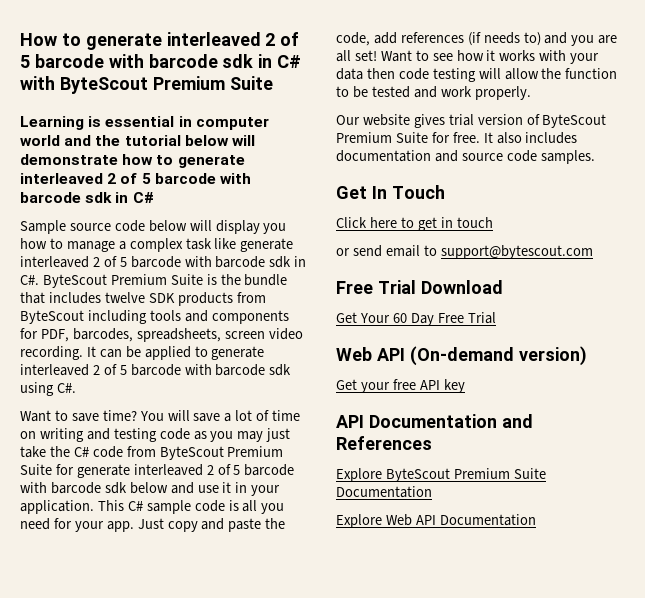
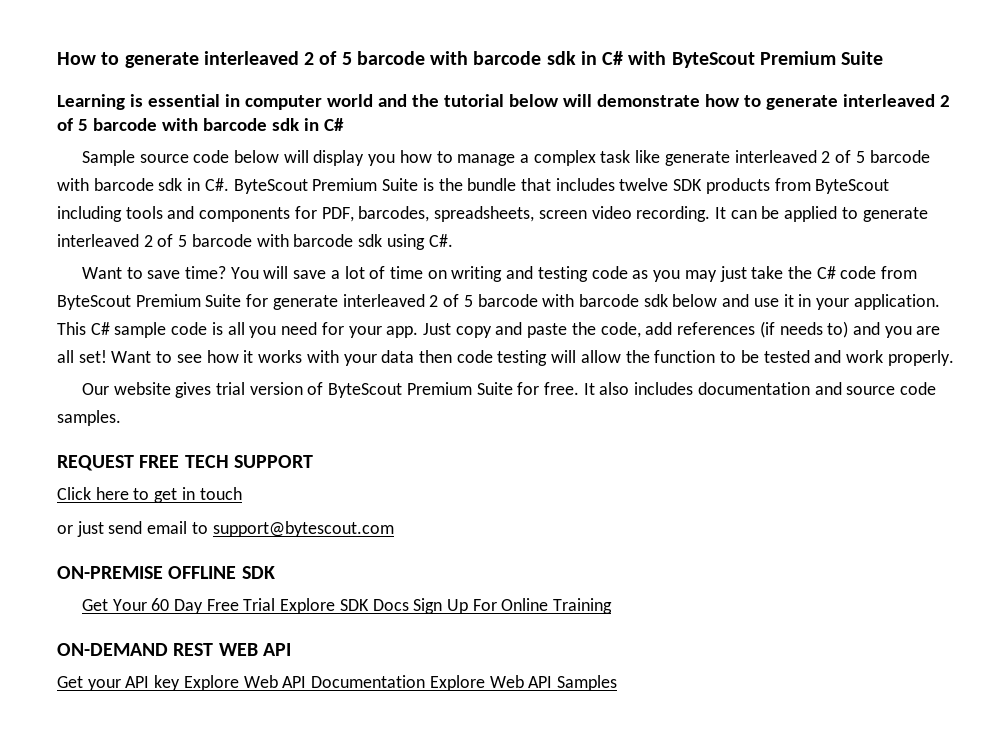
- Get In Touch
+ REQUEST FREE TECH SUPPORT
- or send email to support@bytescout.com
+ or just send email to support@bytescout.com
- Free Trial Download
+ ON-PREMISE OFFLINE SDK
- Get Your 60 Day Free Trial
- Web API (On-demand version)
+ Get Your 60 Day Free Trial Explore SDK Docs Sign Up For Online Training
+ ON-DEMAND REST WEB API
- Get your free API key
- API Documentation and References
- Explore ByteScout Premium Suite Documentation
- Explore Web API Documentation
+ Get your API key Explore Web API Documentation Explore Web API Samples

